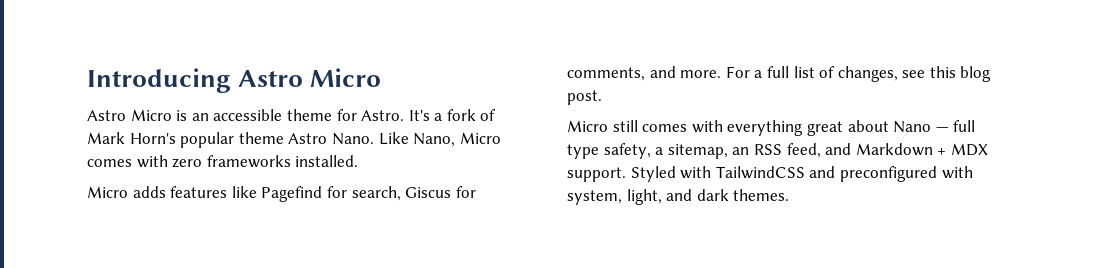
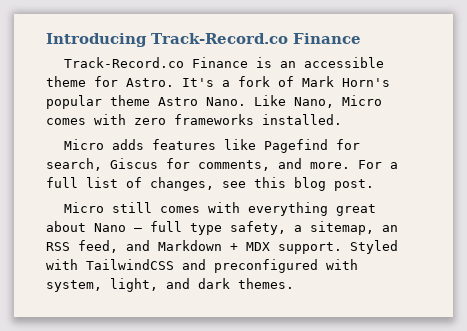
- Introducing Astro Micro
- Astro Micro is an accessible theme for Astro.
+ Introducing Track-Record.co Finance
+ Track-Record.co Finance is an accessible theme for Astro.

